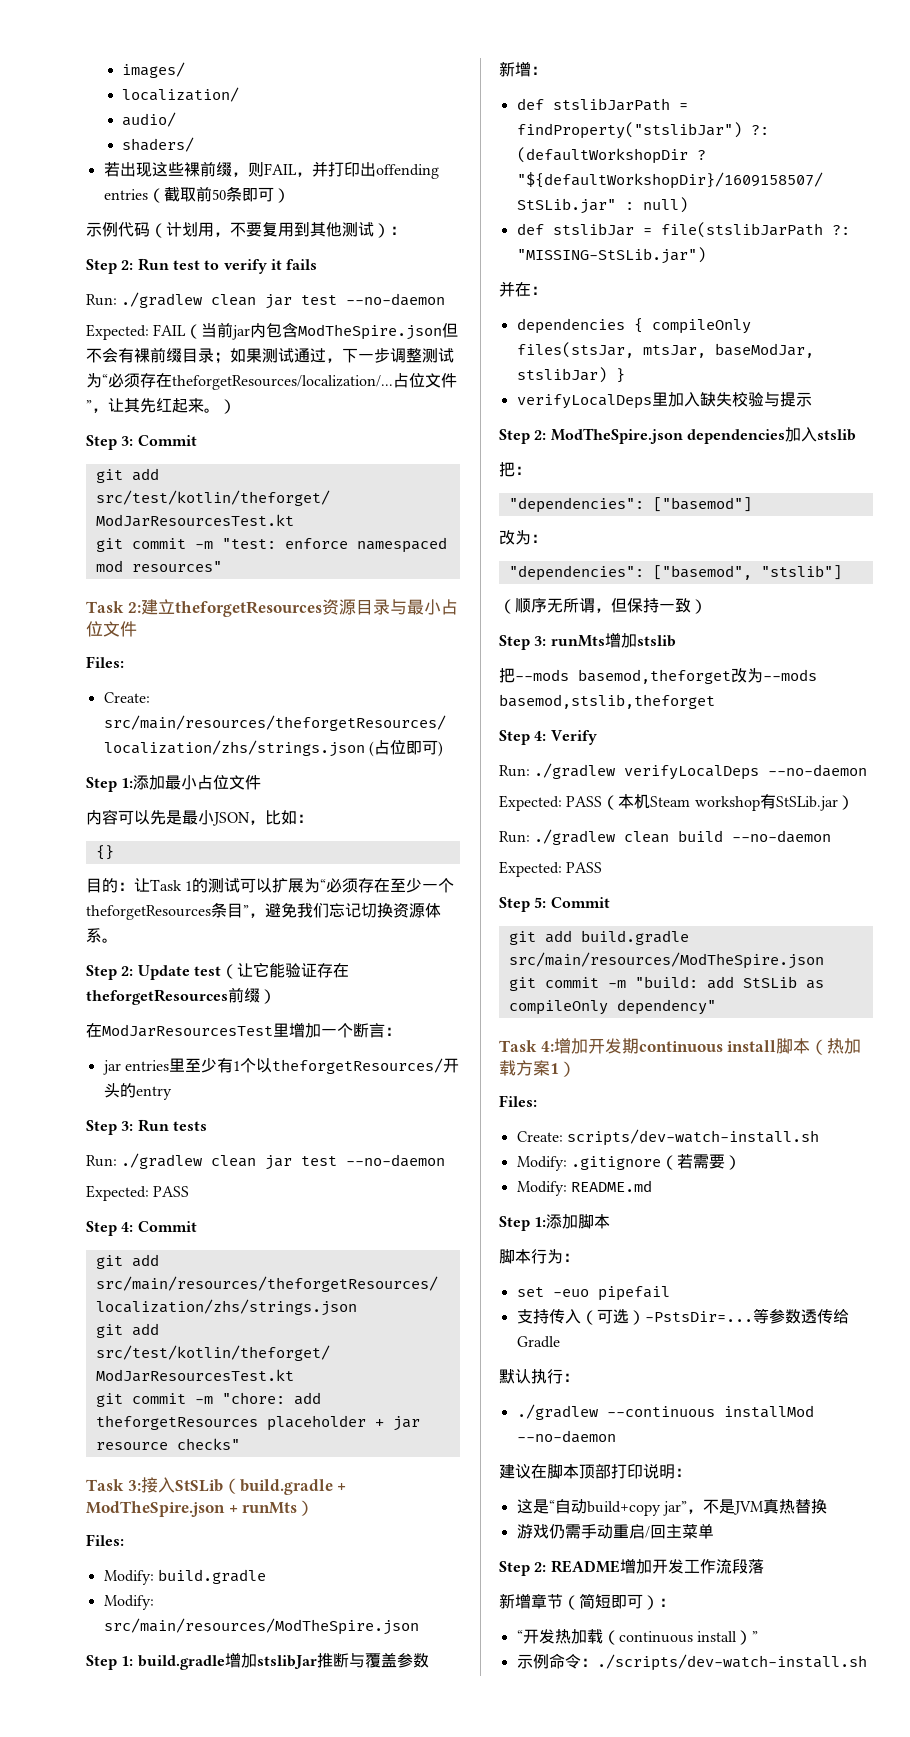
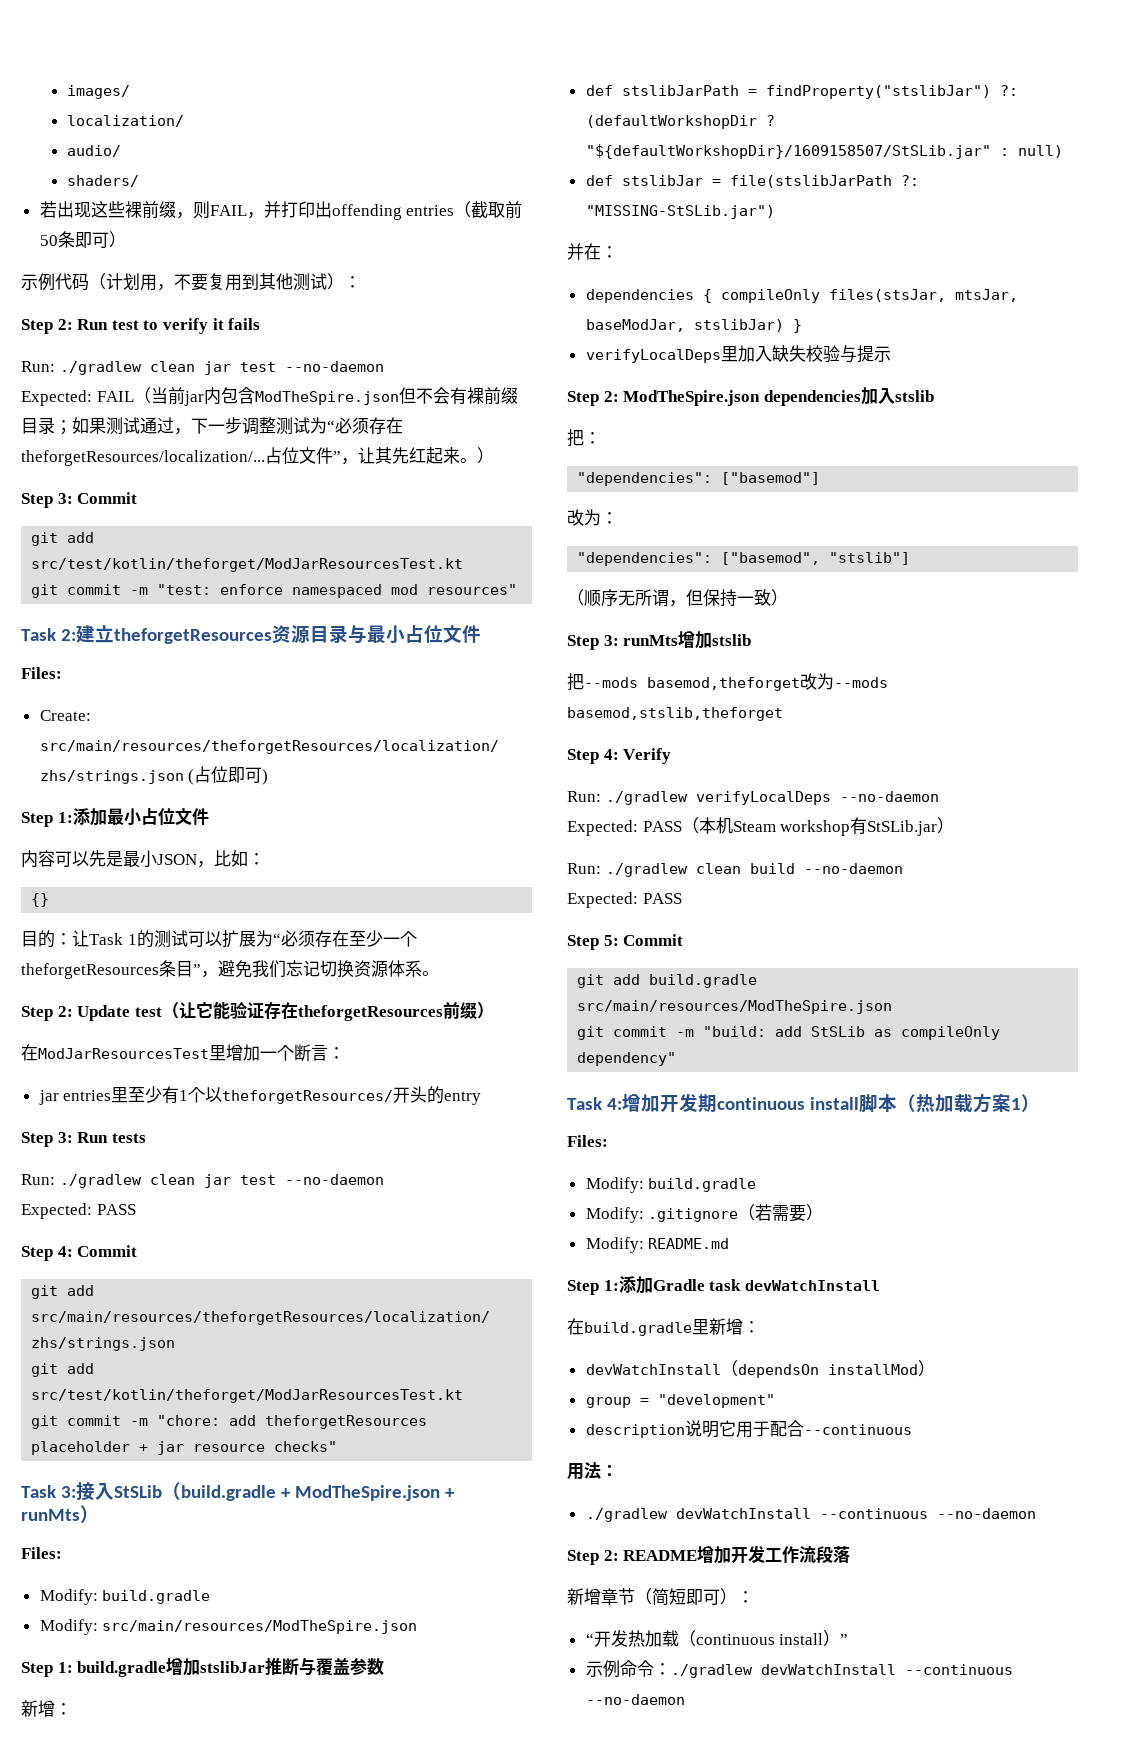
  Task 4:增加开发期continuous install脚本（热加载方案1）
  Files:
- Create: scripts/dev-watch-install.sh
+ Modify: build.gradle
- Step 1:添加脚本
- 脚本行为：
- set -euo pipefail
- 支持传入（可选）-PstsDir=...等参数透传给Gradle
- 默认执行：
- ./gradlew --continuous installMod --no-daemon
- 建议在脚本顶部打印说明：
- 这是“自动build+copy jar”，不是JVM真热替换
- 游戏仍需手动重启/回主菜单
+ Step 1:添加Gradle task devWatchInstall
+ 在build.gradle里新增：
+ devWatchInstall（dependsOn installMod）
+ group = "development"
+ description说明它用于配合--continuous
+ 用法：
+ ./gradlew devWatchInstall --continuous --no-daemon
- 示例命令：./scripts/dev-watch-install.sh
+ 示例命令：./gradlew devWatchInstall --continuous --no-daemon

